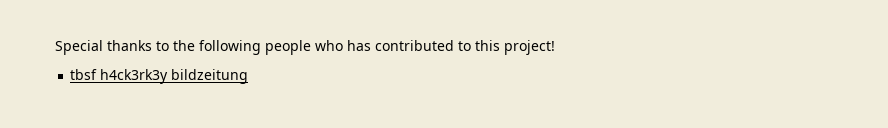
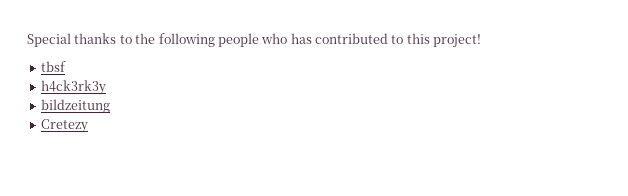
- tbsf h4ck3rk3y bildzeitung
+ tbsf
+ h4ck3rk3y
+ bildzeitung
+ Cretezy

